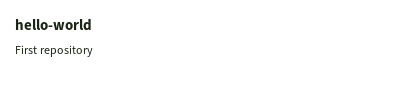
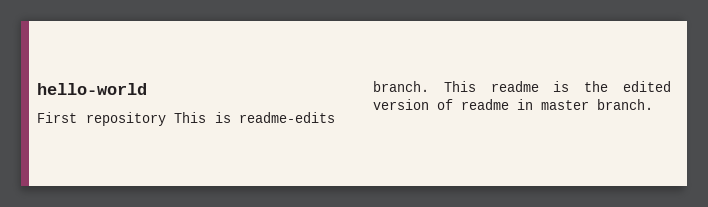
- First repository
+ First repository This is readme-edits branch. This readme is the edited version of readme in master branch.

